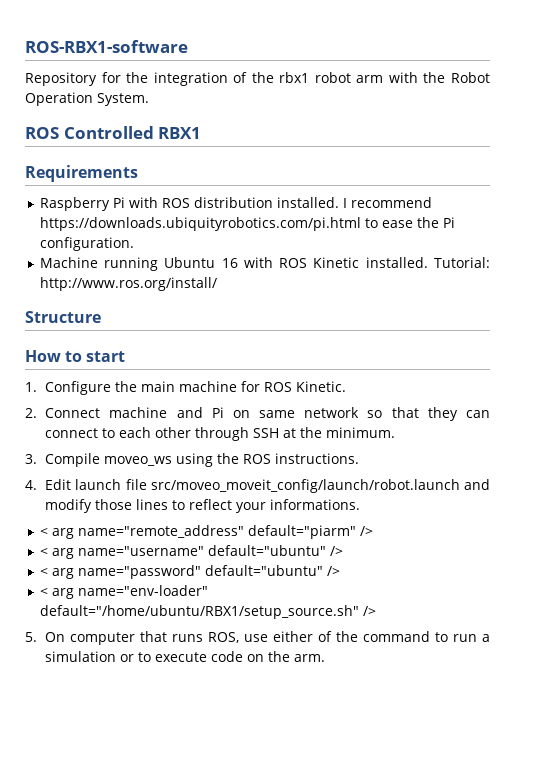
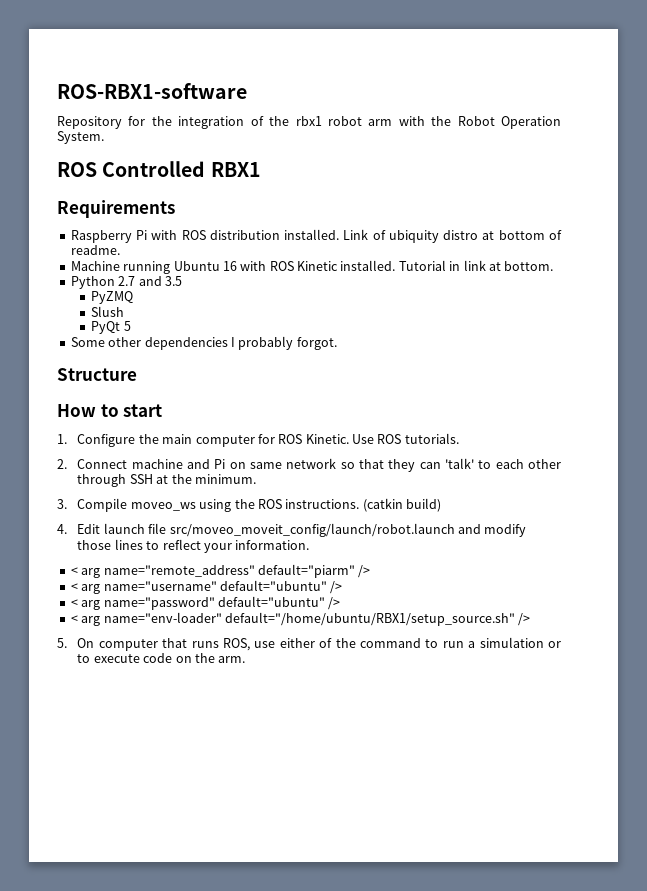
- I recommend https://downloads.ubiquityrobotics.com/pi.html to ease the Pi configuration.
+ Link of ubiquity distro at bottom of readme.
- Tutorial: http://www.ros.org/install/
+ Tutorial in link at bottom.
+ Python 2.7 and 3.5
+ PyZMQ
+ Slush
+ PyQt 5
+ Some other dependencies I probably forgot.
- 1. Configure the main machine for ROS Kinetic.
+ 1. Configure the main computer for ROS Kinetic. Use ROS tutorials.
- 2. Connect machine and Pi on same network so that they can connect to each other through SSH at the minimum.
+ 2. Connect machine and Pi on same network so that they can 'talk' to each other through SSH at the minimum.
+ (catkin build)
- 4. Edit launch file src/moveo_moveit_config/launch/robot.launch and modify those lines to reflect your informations.
+ 4. Edit launch file src/moveo_moveit_config/launch/robot.launch and modify those lines to reflect your information.

